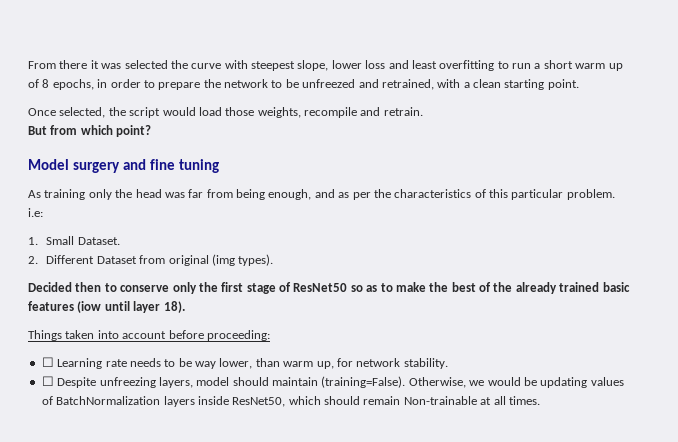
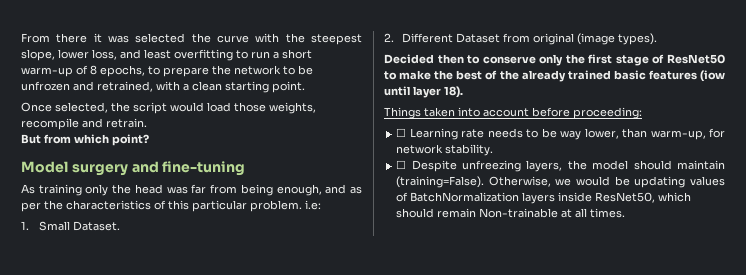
- From there it was selected the curve with steepest slope, lower loss and least overfitting to run a short warm up of 8 epochs, in order to prepare the network to be unfreezed and retrained, with a clean starting point.
+ From there it was selected the curve with the steepest slope, lower loss, and least overfitting to run a short warm-up of 8 epochs, to prepare the network to be unfrozen and retrained, with a clean starting point.
- Model surgery and fine tuning
+ Model surgery and fine-tuning
- 2. Different Dataset from original (img types).
+ 2. Different Dataset from original (image types).
- Decided then to conserve only the first stage of ResNet50 so as to make the best of the already trained basic features (iow until layer 18).
+ Decided then to conserve only the first stage of ResNet50 to make the best of the already trained basic features (iow until layer 18).
- ☐ Learning rate needs to be way lower, than warm up, for network stability.
+ ☐ Learning rate needs to be way lower, than warm-up, for network stability.
- ☐ Despite unfreezing layers, model should maintain (training=False).
+ ☐ Despite unfreezing layers, the model should maintain (training=False).

